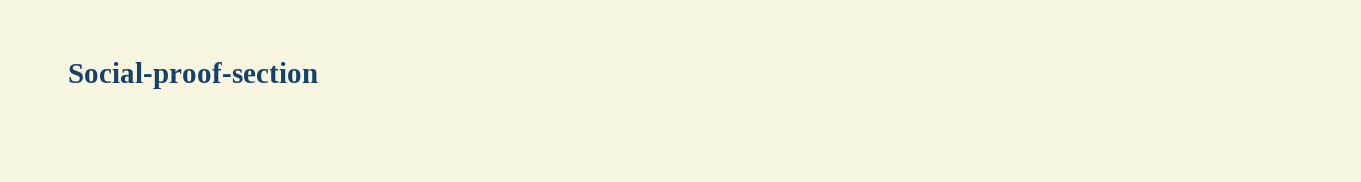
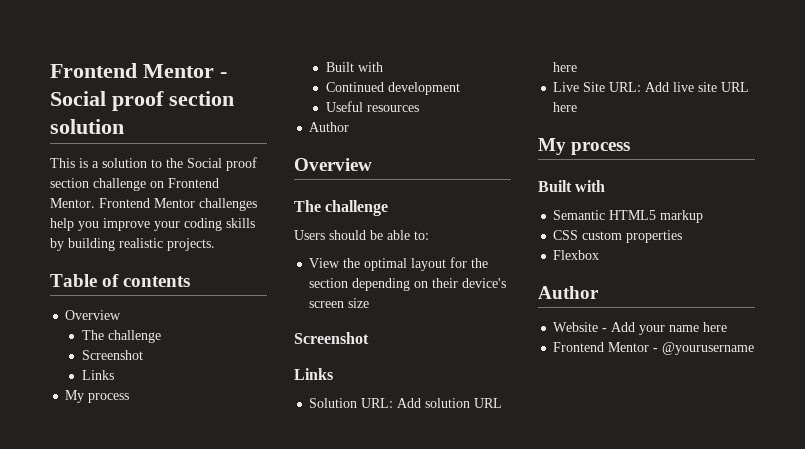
- Social-proof-section
+ Frontend Mentor - Social proof section solution
+ This is a solution to the Social proof section challenge on Frontend Mentor. Frontend Mentor challenges help you improve your coding skills by building realistic projects.
+ Table of contents
+ Overview
+ The challenge
+ Screenshot
+ Links
+ My process
+ Built with
+ Continued development
+ Useful resources
+ Author
+ Overview
+ The challenge
+ Users should be able to:
+ View the optimal layout for the section depending on their device's screen size
+ Screenshot
+ Links
+ Solution URL: Add solution URL here
+ Live Site URL: Add live site URL here
+ My process
+ Built with
+ Semantic HTML5 markup
+ CSS custom properties
+ Flexbox
+ Author
+ Website - Add your name here
+ Frontend Mentor - @yourusername

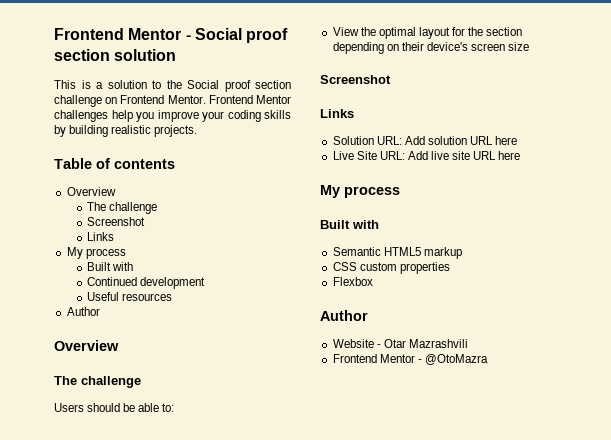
- Website - Add your name here
- Frontend Mentor - @yourusername
+ Website - Otar Mazrashvili
+ Frontend Mentor - @OtoMazra

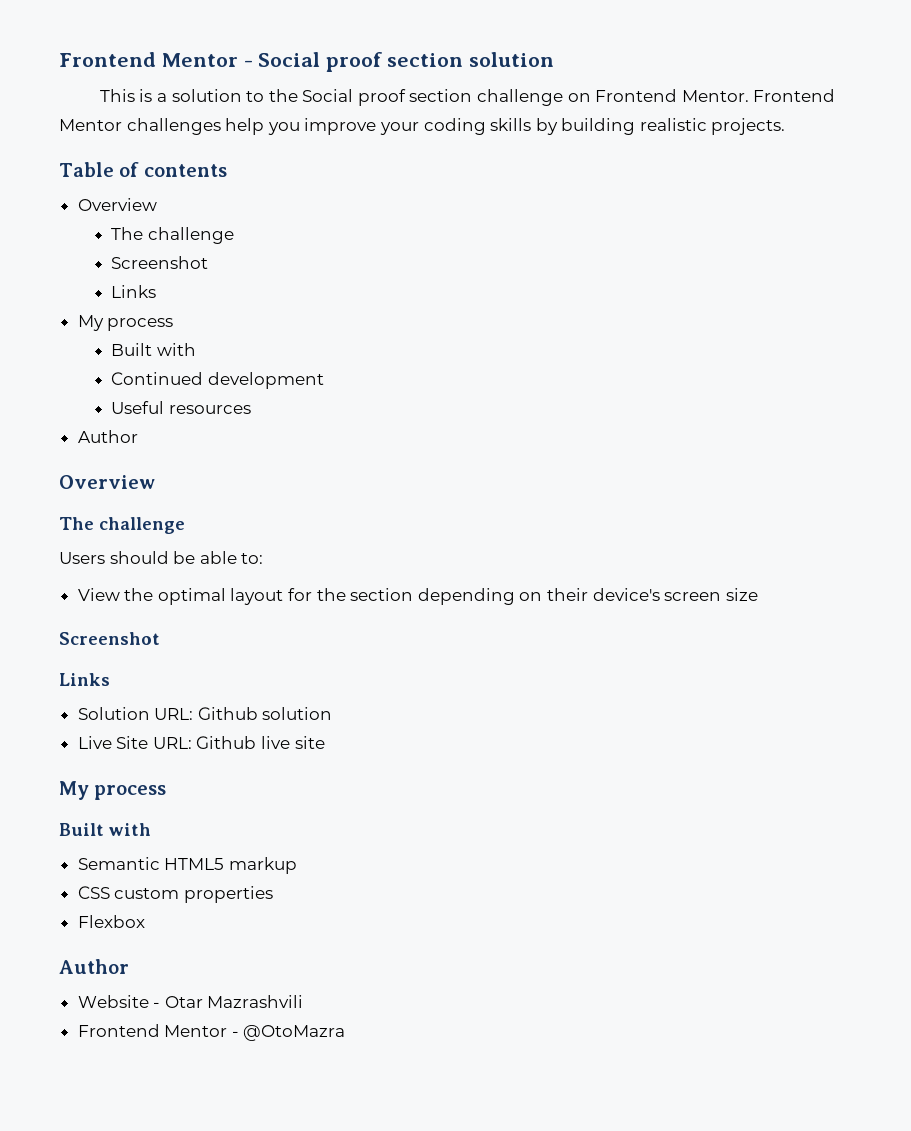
- Solution URL: Add solution URL here
+ Solution URL: Github solution
- Live Site URL: Add live site URL here
+ Live Site URL: Github live site

